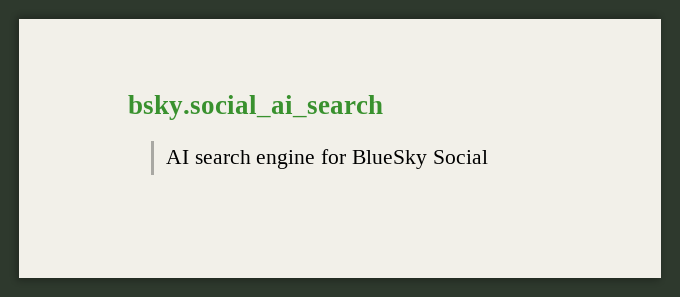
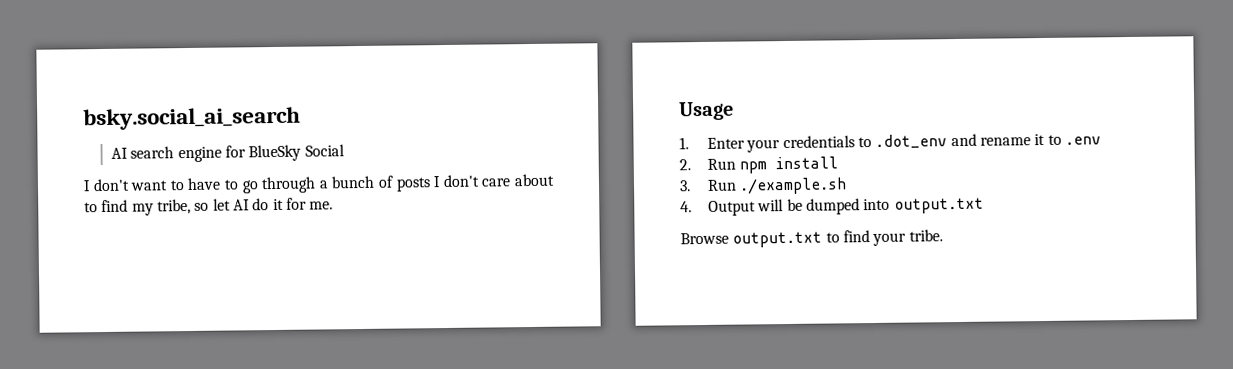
+ I don't want to have to go through a bunch of posts I don't care about to find my tribe, so let AI do it for me.
+ Usage
+ 1. Enter your credentials to .dot_env and rename it to .env
+ 2. Run npm install
+ 3. Run ./example.sh
+ 4. Output will be dumped into output.txt
+ Browse output.txt to find your tribe.

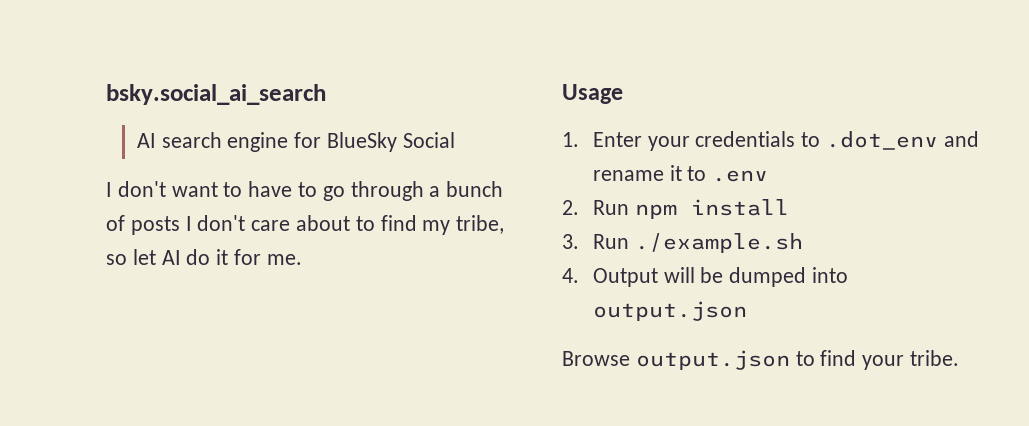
- 4. Output will be dumped into output.txt
+ 4. Output will be dumped into output.json
- Browse output.txt to find your tribe.
+ Browse output.json to find your tribe.

